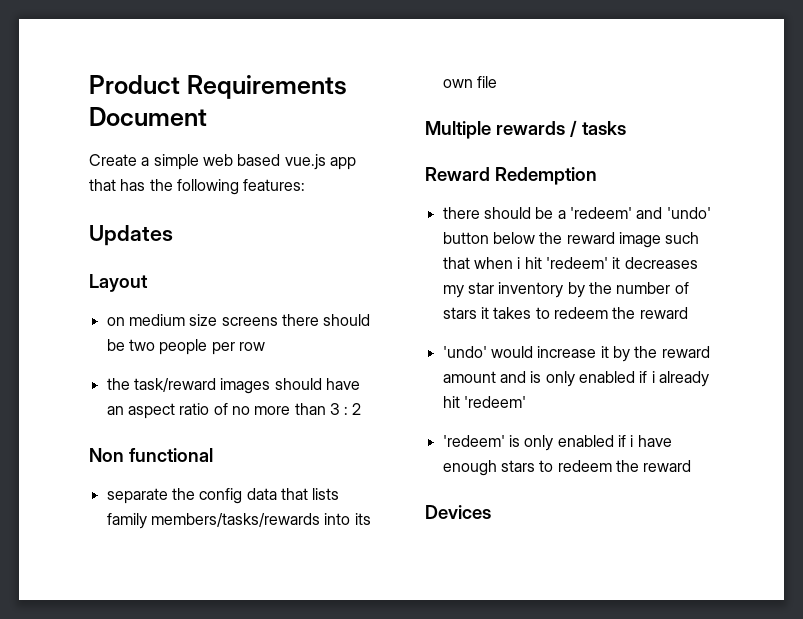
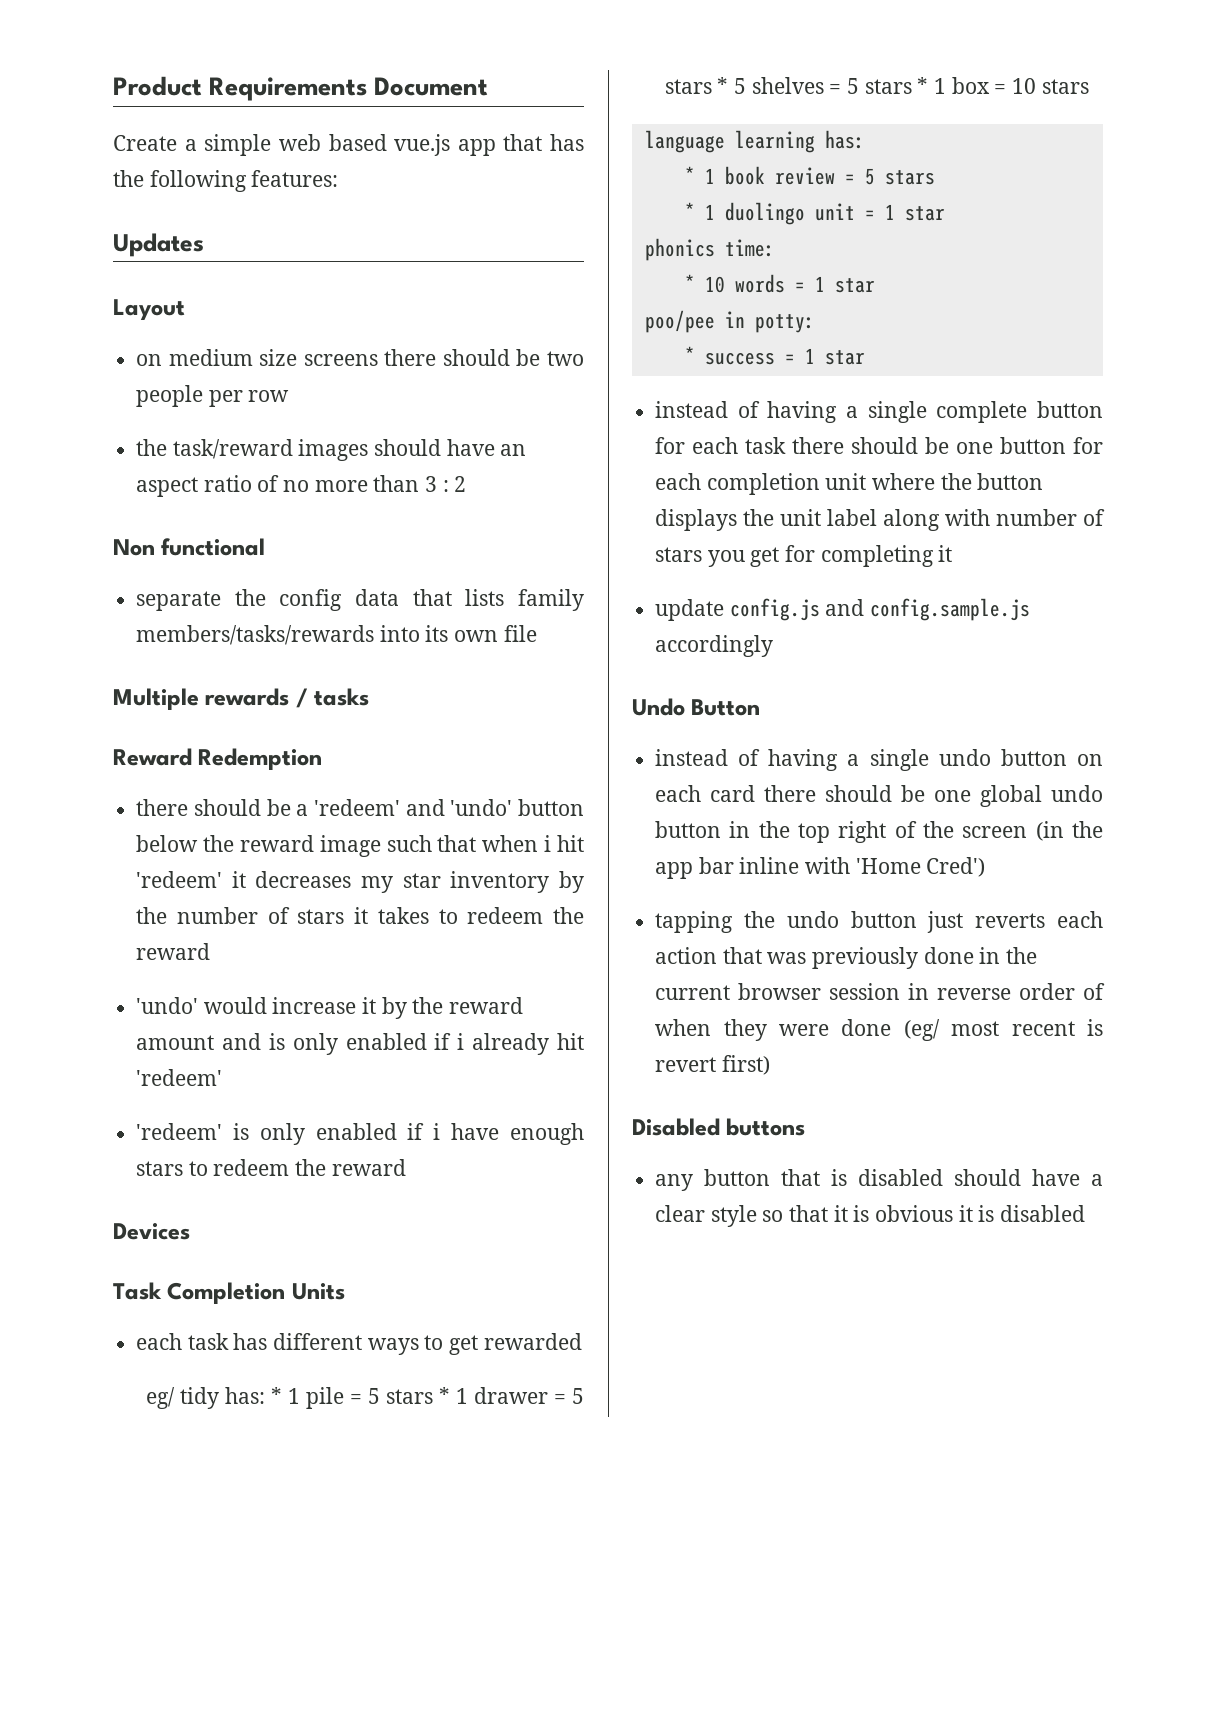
+ Task Completion Units
+ each task has different ways to get rewarded
+ eg/ tidy has: * 1 pile = 5 stars * 1 drawer = 5 stars * 5 shelves = 5 stars * 1 box = 10 stars
+ language learning has:
+ * 1 book review = 5 stars
+ * 1 duolingo unit = 1 star
+ phonics time:
+ * 10 words = 1 star
+ poo/pee in potty:
+ * success = 1 star
+ instead of having a single complete button for each task there should be one button for each completion unit where the button displays the unit label along with number of stars you get for completing it
+ update config.js and config.sample.js accordingly
+ Undo Button
+ instead of having a single undo button on each card there should be one global undo button in the top right of the screen (in the app bar inline with 'Home Cred')
+ tapping the undo button just reverts each action that was previously done in the current browser session in reverse order of when they were done (eg/ most recent is revert first)
+ Disabled buttons
+ any button that is disabled should have a clear style so that it is obvious it is disabled

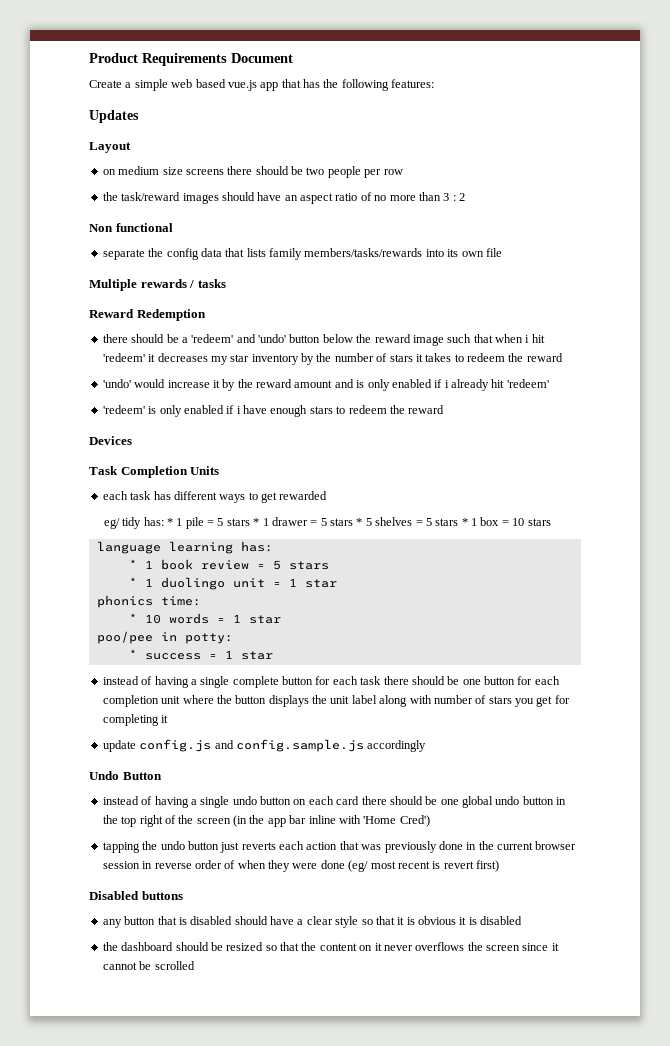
+ the dashboard should be resized so that the content on it never overflows the screen since it cannot be scrolled

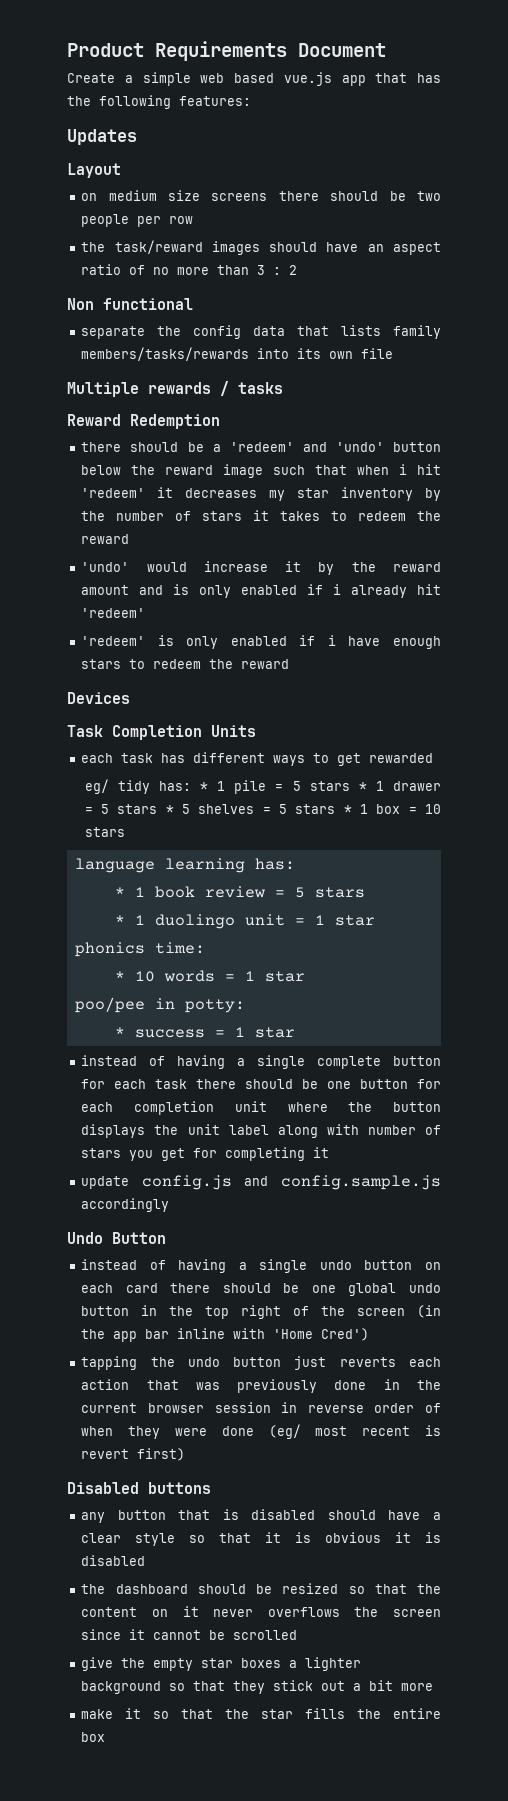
+ give the empty star boxes a lighter background so that they stick out a bit more
+ make it so that the star fills the entire box

